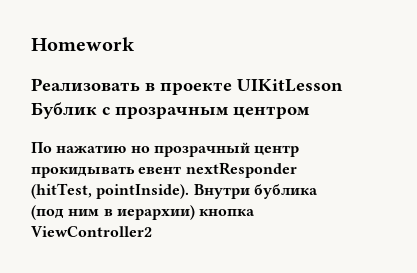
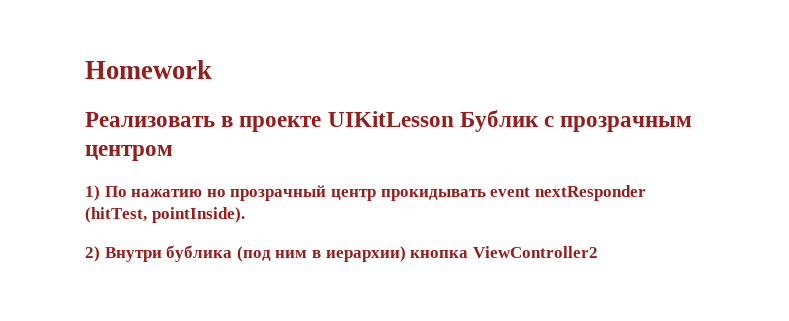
- По нажатию но прозрачный центр прокидывать евент nextResponder (hitTest, pointInside). Внутри бублика (под ним в иерархии) кнопка ViewController2
+ 1) По нажатию но прозрачный центр прокидывать event nextResponder (hitTest, pointInside).
+ 2) Внутри бублика (под ним в иерархии) кнопка ViewController2

